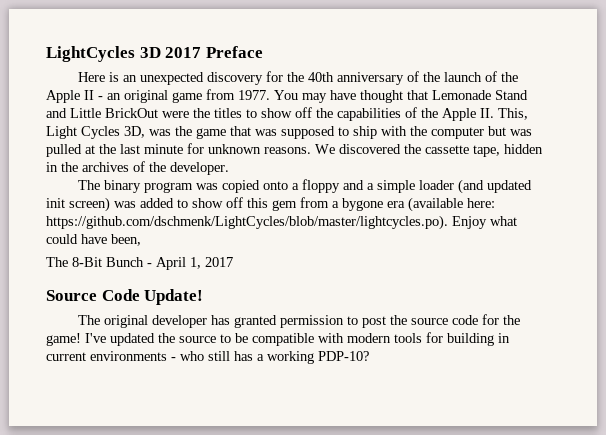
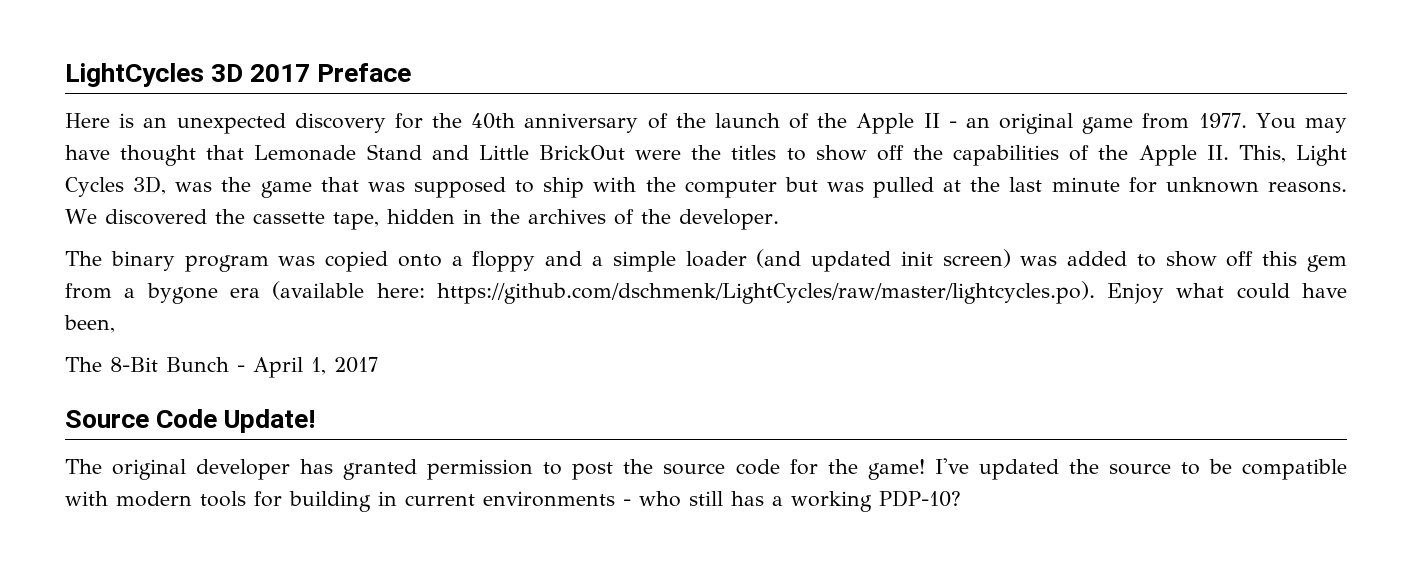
- The binary program was copied onto a floppy and a simple loader (and updated init screen) was added to show off this gem from a bygone era (available here: https://github.com/dschmenk/LightCycles/blob/master/lightcycles.po). Enjoy what could have been,
+ The binary program was copied onto a floppy and a simple loader (and updated init screen) was added to show off this gem from a bygone era (available here: https://github.com/dschmenk/LightCycles/raw/master/lightcycles.po). Enjoy what could have been,

